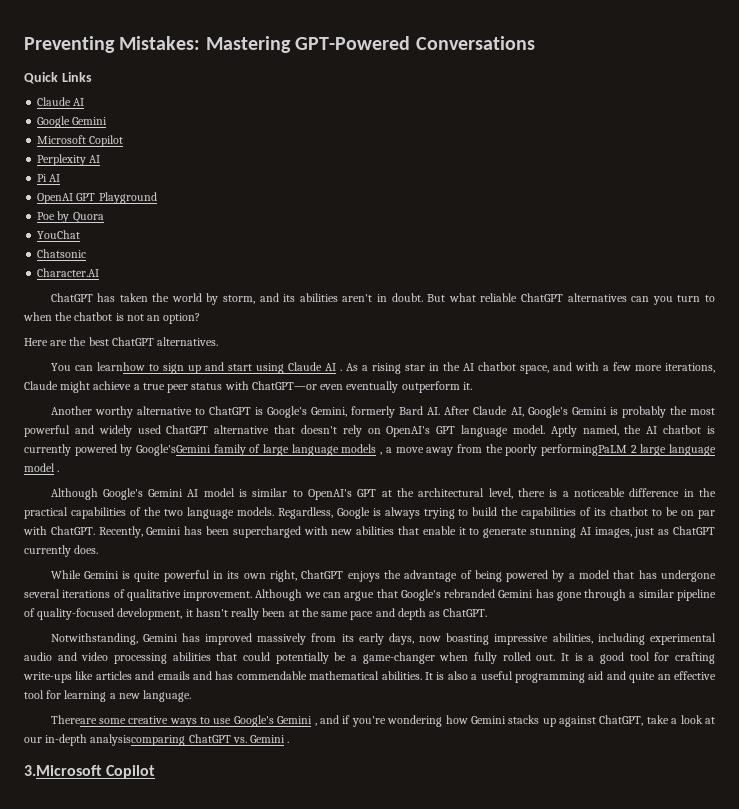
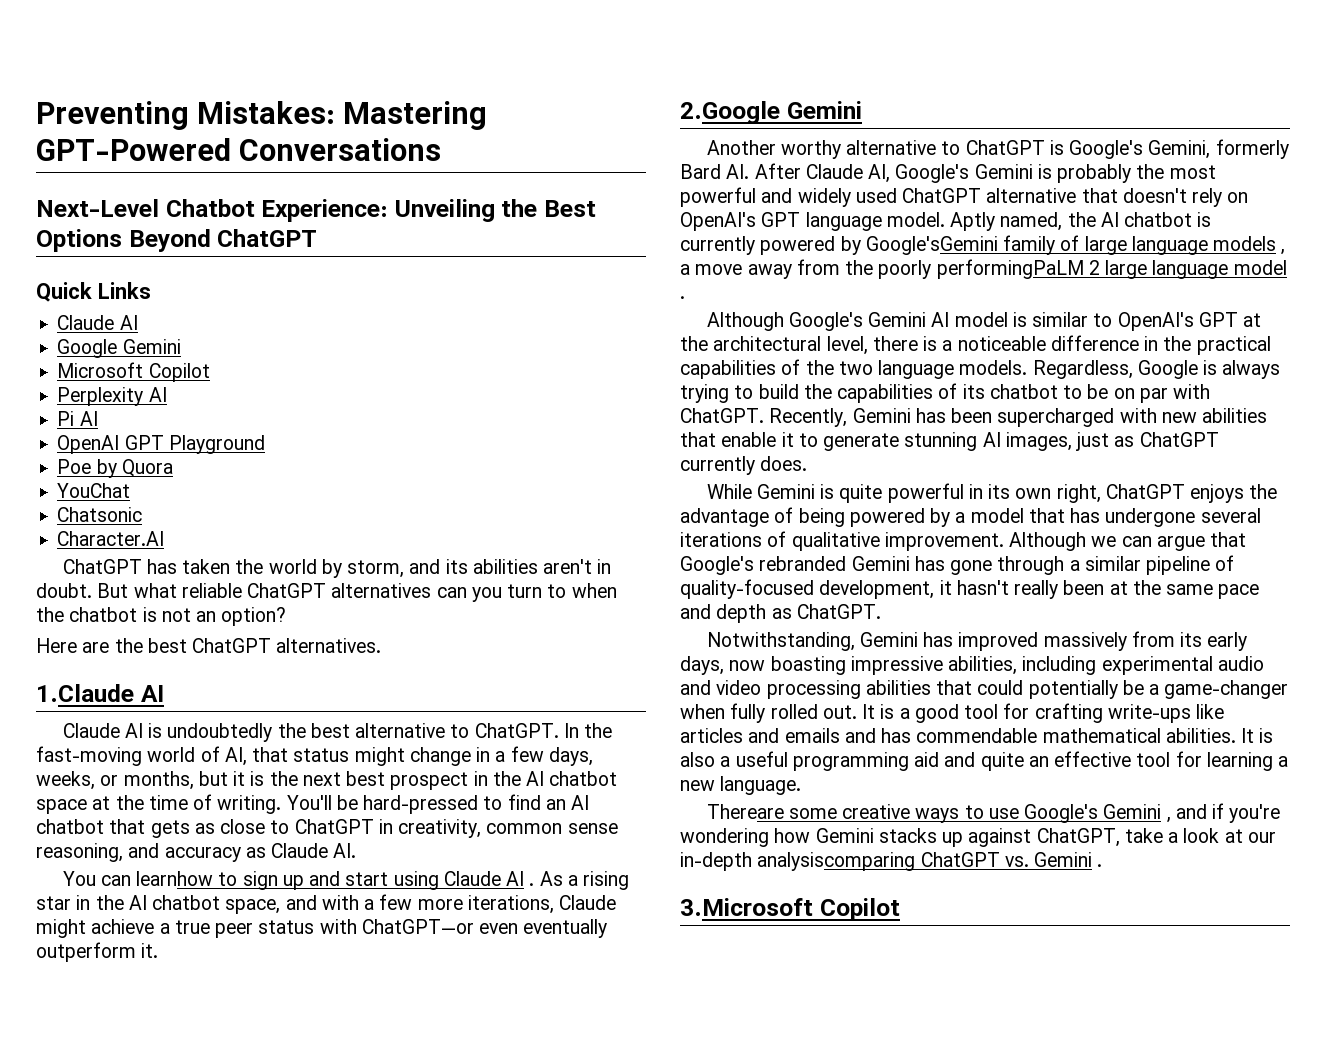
+ Next-Level Chatbot Experience: Unveiling the Best Options Beyond ChatGPT
+ 1.Claude AI
+ Claude AI is undoubtedly the best alternative to ChatGPT. In the fast-moving world of AI, that status might change in a few days, weeks, or months, but it is the next best prospect in the AI chatbot space at the time of writing. You'll be hard-pressed to find an AI chatbot that gets as close to ChatGPT in creativity, common sense reasoning, and accuracy as Claude AI.
+ 2.Google Gemini

